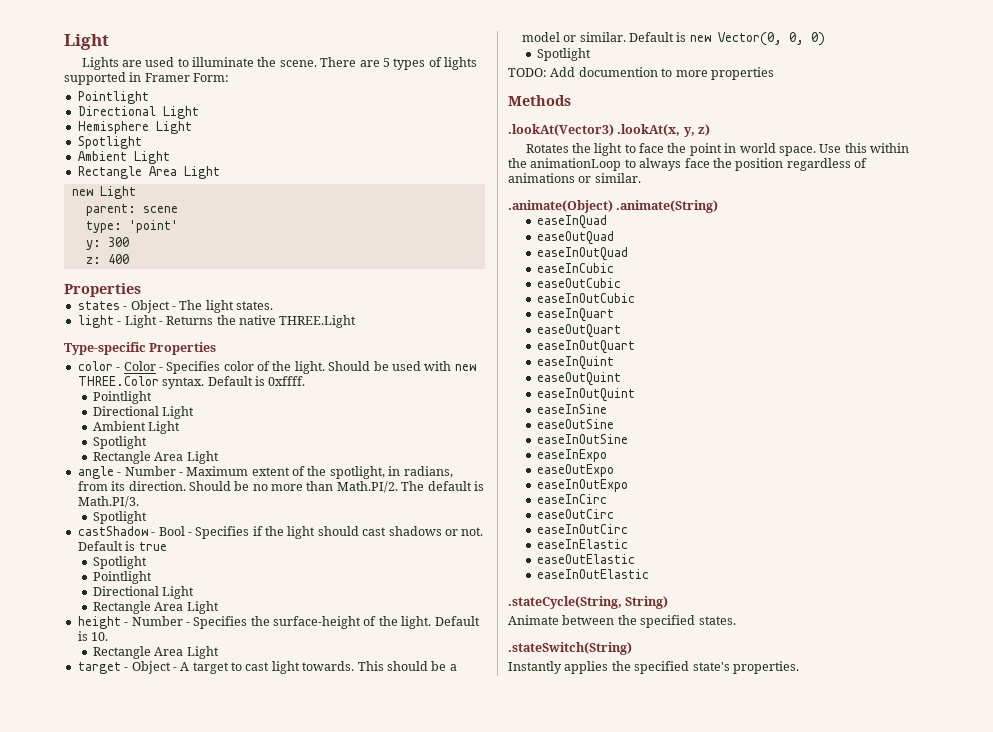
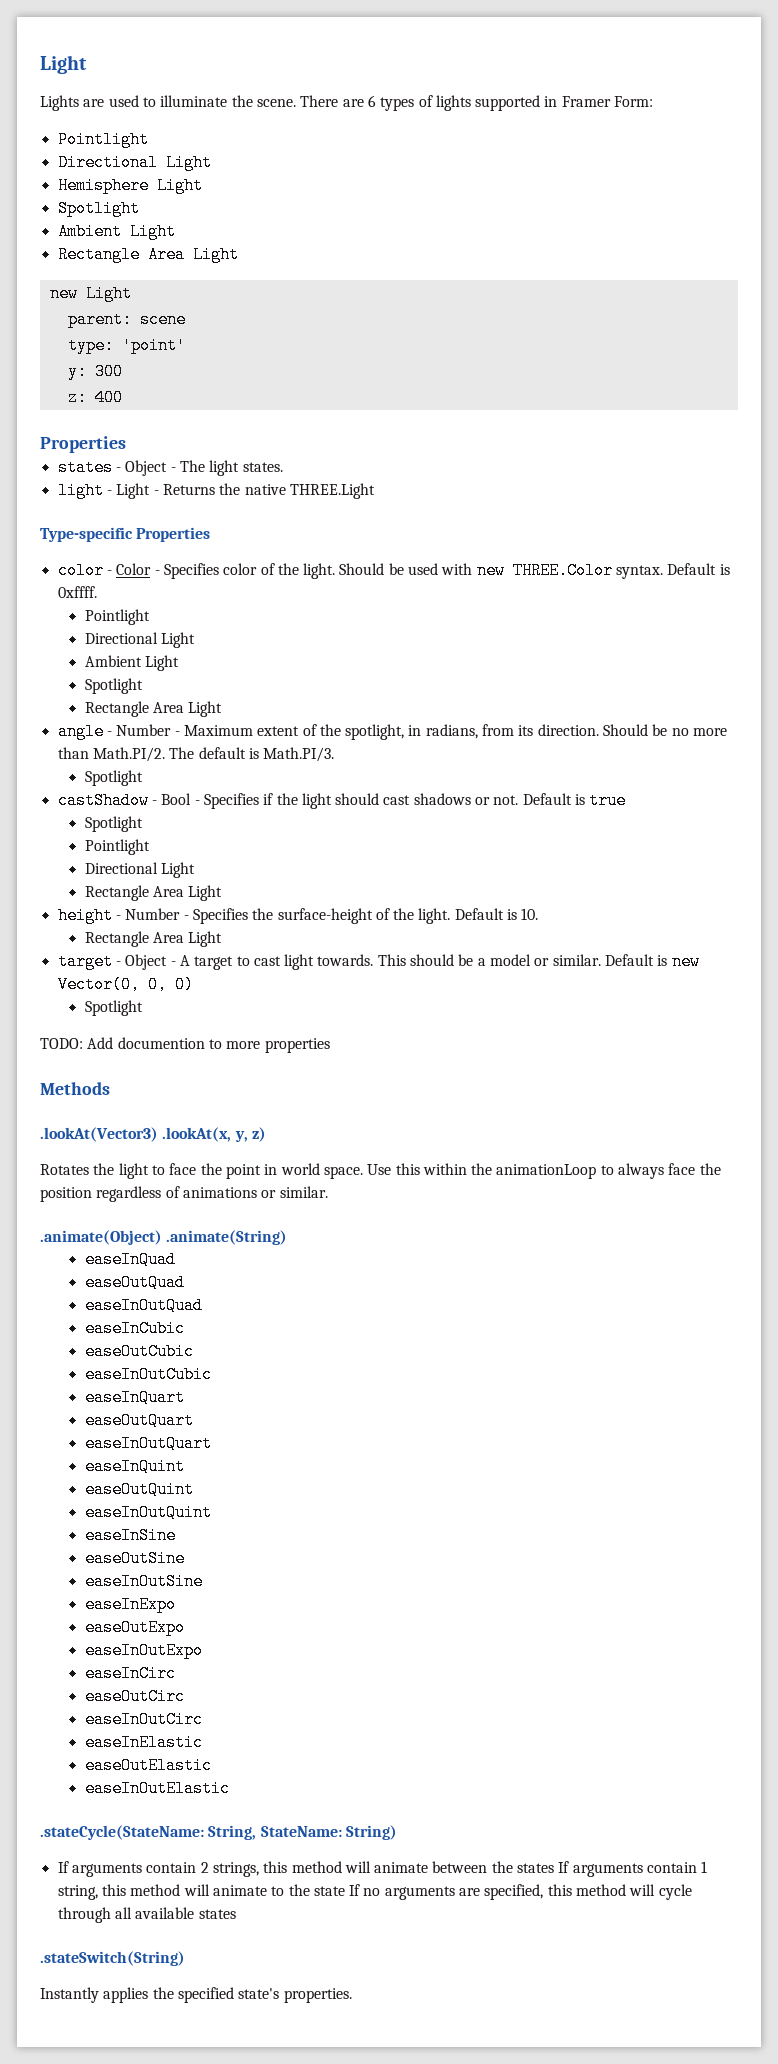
- There are 5 types of lights supported in Framer Form:
+ There are 6 types of lights supported in Framer Form:
- .stateCycle(String, String)
- Animate between the specified states.
+ .stateCycle(StateName: String, StateName: String)
+ If arguments contain 2 strings, this method will animate between the states If arguments contain 1 string, this method will animate to the state If no arguments are specified, this method will cycle through all available states

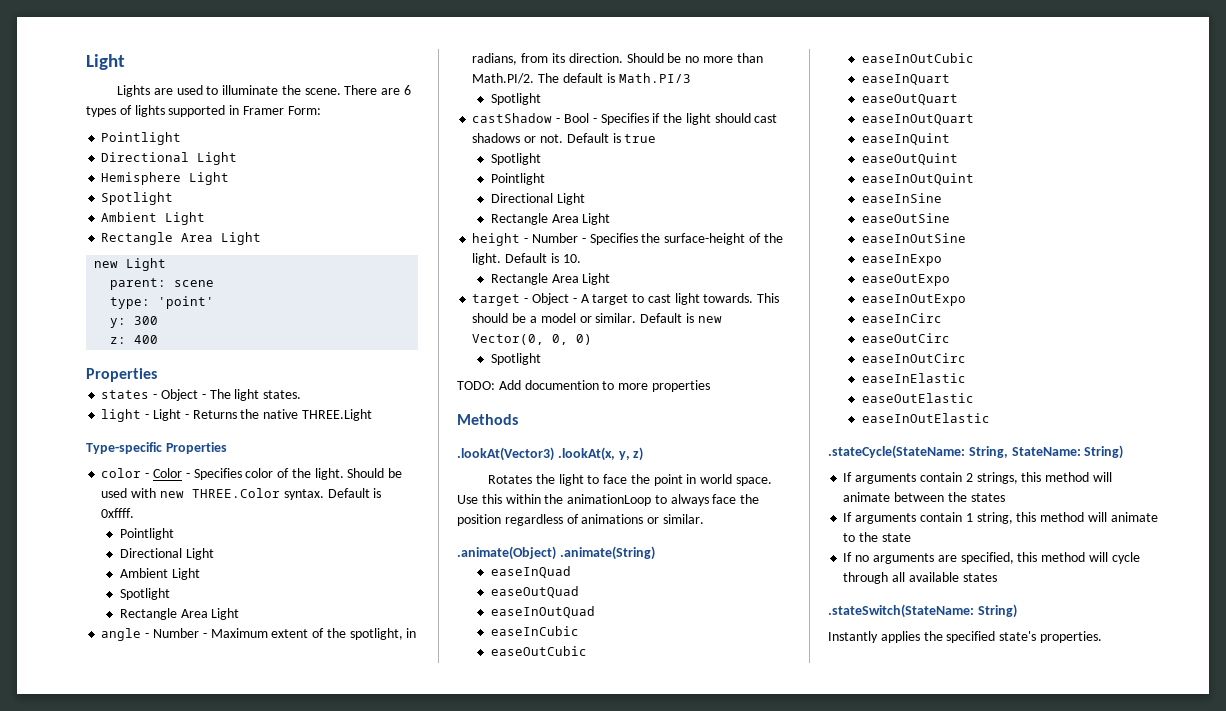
- Should be no more than Math.PI/2. The default is Math.PI/3.
+ Should be no more than Math.PI/2. The default is Math.PI/3
- If arguments contain 2 strings, this method will animate between the states If arguments contain 1 string, this method will animate to the state If no arguments are specified, this method will cycle through all available states
+ If arguments contain 2 strings, this method will animate between the states
+ If arguments contain 1 string, this method will animate to the state
+ If no arguments are specified, this method will cycle through all available states
- .stateSwitch(String)
+ .stateSwitch(StateName: String)

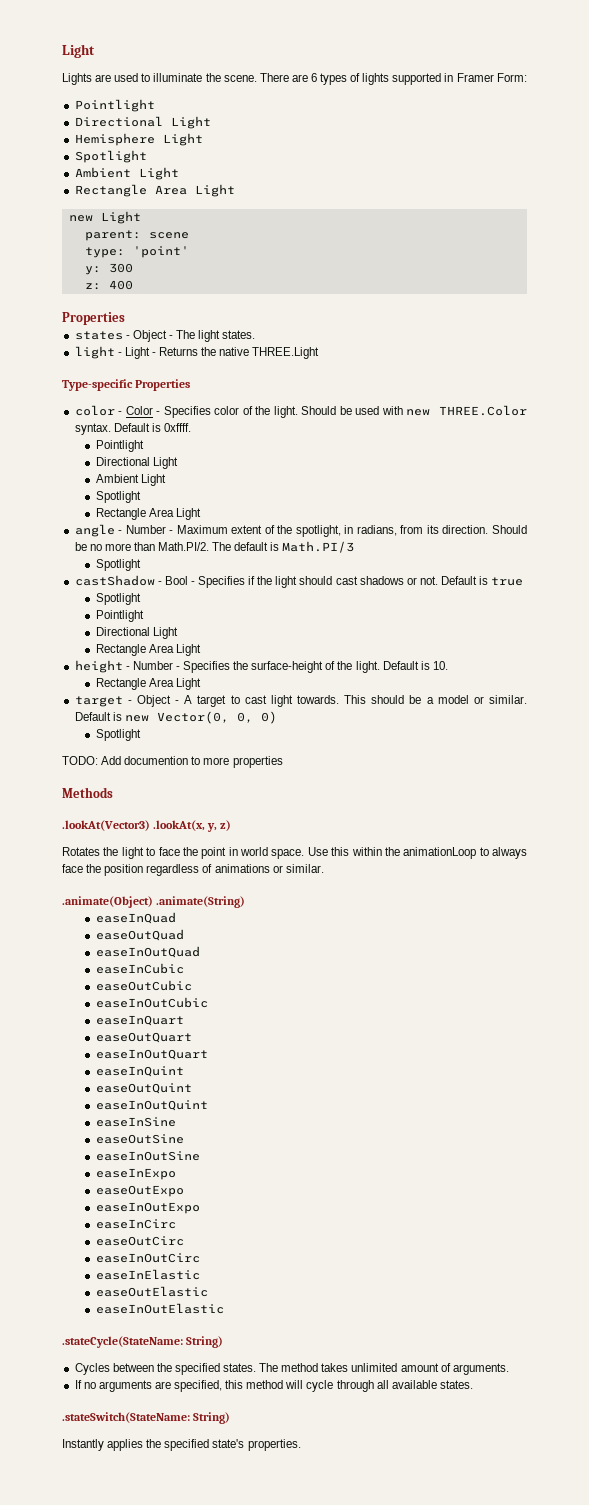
- .stateCycle(StateName: String, StateName: String)
- If arguments contain 2 strings, this method will animate between the states
- If arguments contain 1 string, this method will animate to the state
+ .stateCycle(StateName: String)
+ Cycles between the specified states. The method takes unlimited amount of arguments.
- If no arguments are specified, this method will cycle through all available states
+ If no arguments are specified, this method will cycle through all available states.

